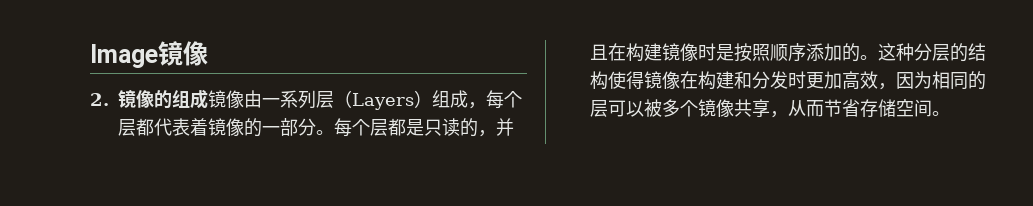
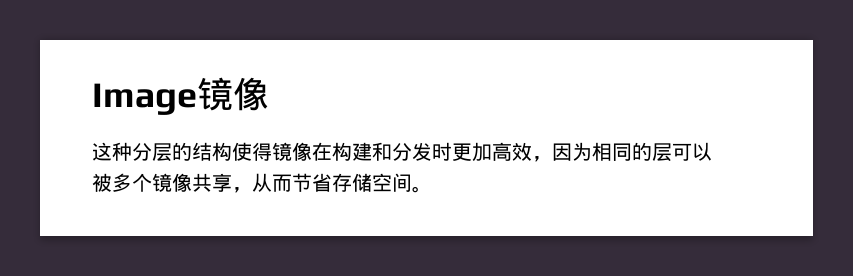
- 2.镜像的组成镜像由一系列层（Layers）组成，每个层都代表着镜像的一部分。每个层都是只读的，并且在构建镜像时是按照顺序添加的。

